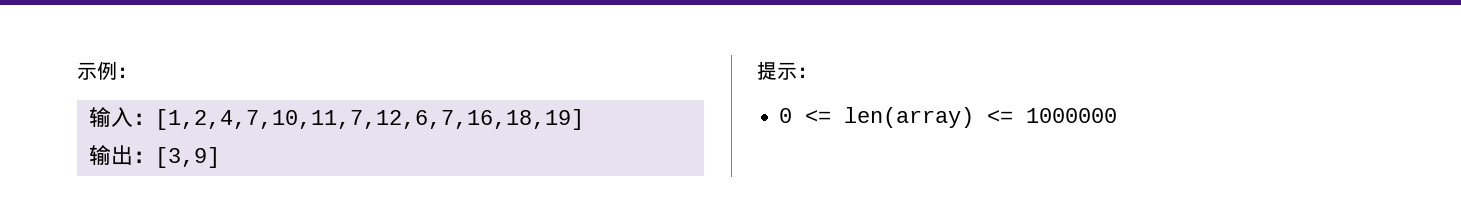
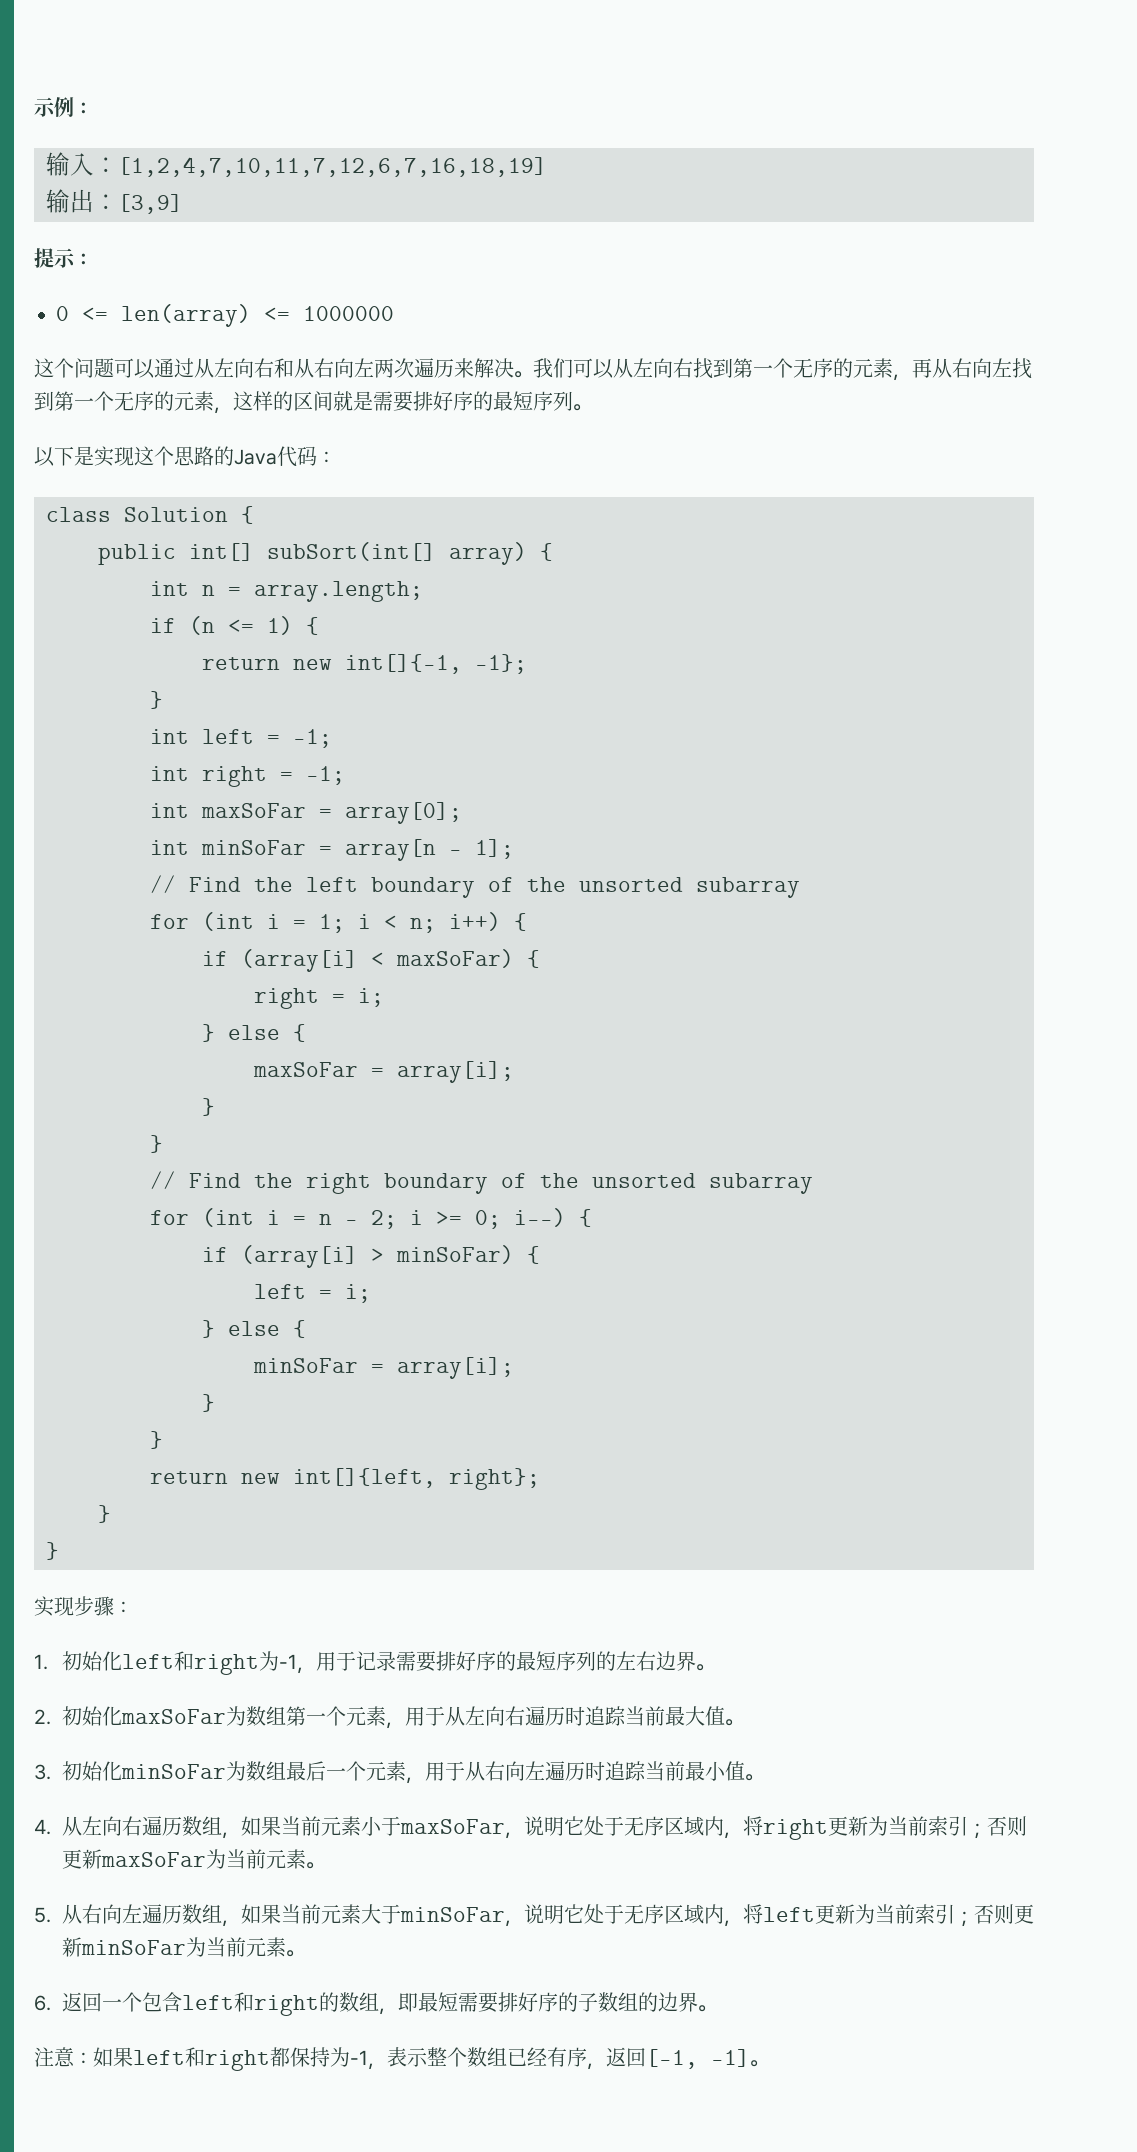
+ 这个问题可以通过从左向右和从右向左两次遍历来解决。我们可以从左向右找到第一个无序的元素，再从右向左找到第一个无序的元素，这样的区间就是需要排好序的最短序列。
+ 以下是实现这个思路的Java代码：
+ class Solution {
+ public int[] subSort(int[] array) {
+ int n = array.length;
+ if (n <= 1) {
+ return new int[]{-1, -1};
+ }
+ int left = -1;
+ int right = -1;
+ int maxSoFar = array[0];
+ int minSoFar = array[n - 1];
+ // Find the left boundary of the unsorted subarray
+ for (int i = 1; i < n; i++) {
+ if (array[i] < maxSoFar) {
+ right = i;
+ } else {
+ maxSoFar = array[i];
+ }
+ }
+ // Find the right boundary of the unsorted subarray
+ for (int i = n - 2; i >= 0; i--) {
+ if (array[i] > minSoFar) {
+ left = i;
+ } else {
+ minSoFar = array[i];
+ }
+ }
+ return new int[]{left, right};
+ }
+ }
+ 实现步骤：
+ 1.初始化left和right为-1，用于记录需要排好序的最短序列的左右边界。
+ 2.初始化maxSoFar为数组第一个元素，用于从左向右遍历时追踪当前最大值。
+ 3.初始化minSoFar为数组最后一个元素，用于从右向左遍历时追踪当前最小值。
+ 4.从左向右遍历数组，如果当前元素小于maxSoFar，说明它处于无序区域内，将right更新为当前索引；否则更新maxSoFar为当前元素。
+ 5.从右向左遍历数组，如果当前元素大于minSoFar，说明它处于无序区域内，将left更新为当前索引；否则更新minSoFar为当前元素。
+ 6.返回一个包含left和right的数组，即最短需要排好序的子数组的边界。
+ 注意：如果left和right都保持为-1，表示整个数组已经有序，返回[-1, -1]。

